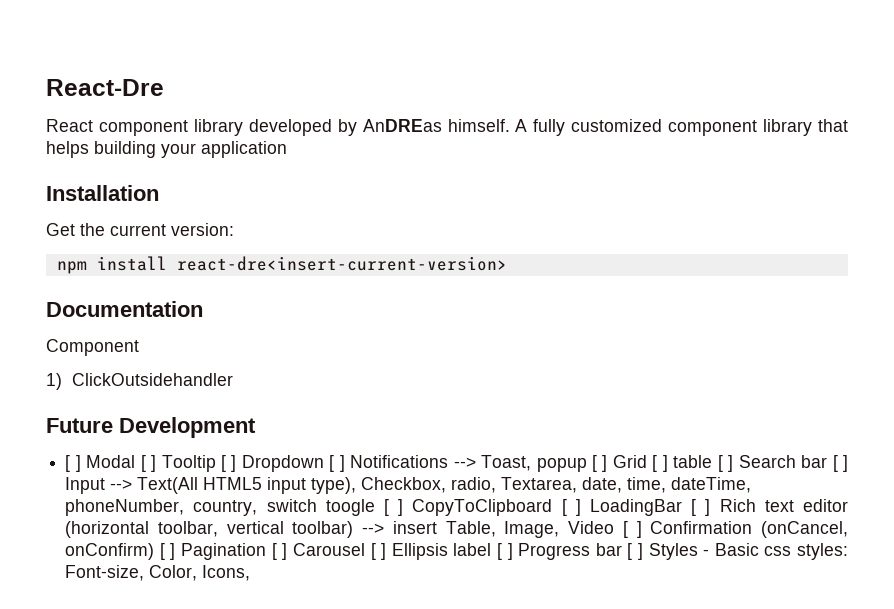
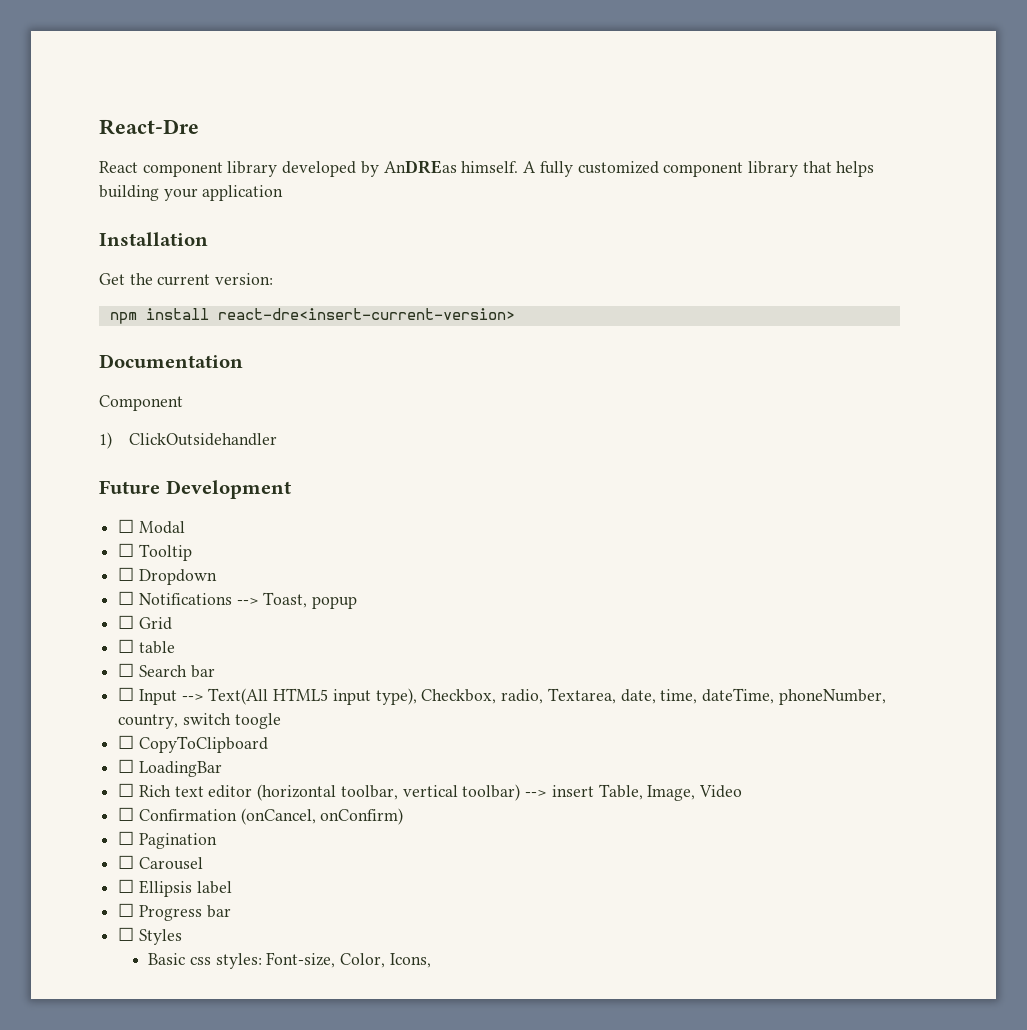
- [ ] Modal [ ] Tooltip [ ] Dropdown [ ] Notifications --> Toast, popup [ ] Grid [ ] table [ ] Search bar [ ] Input --> Text(All HTML5 input type), Checkbox, radio, Textarea, date, time, dateTime, phoneNumber, country, switch toogle [ ] CopyToClipboard [ ] LoadingBar [ ] Rich text editor (horizontal toolbar, vertical toolbar) --> insert Table, Image, Video [ ] Confirmation (onCancel, onConfirm) [ ] Pagination [ ] Carousel [ ] Ellipsis label [ ] Progress bar [ ] Styles - Basic css styles: Font-size, Color, Icons,
+ ☐ Modal
+ ☐ Tooltip
+ ☐ Dropdown
+ ☐ Notifications --> Toast, popup
+ ☐ Grid
+ ☐ table
+ ☐ Search bar
+ ☐ Input --> Text(All HTML5 input type), Checkbox, radio, Textarea, date, time, dateTime, phoneNumber, country, switch toogle
+ ☐ CopyToClipboard
+ ☐ LoadingBar
+ ☐ Rich text editor (horizontal toolbar, vertical toolbar) --> insert Table, Image, Video
+ ☐ Confirmation (onCancel, onConfirm)
+ ☐ Pagination
+ ☐ Carousel
+ ☐ Ellipsis label
+ ☐ Progress bar
+ ☐ Styles
+ Basic css styles: Font-size, Color, Icons,

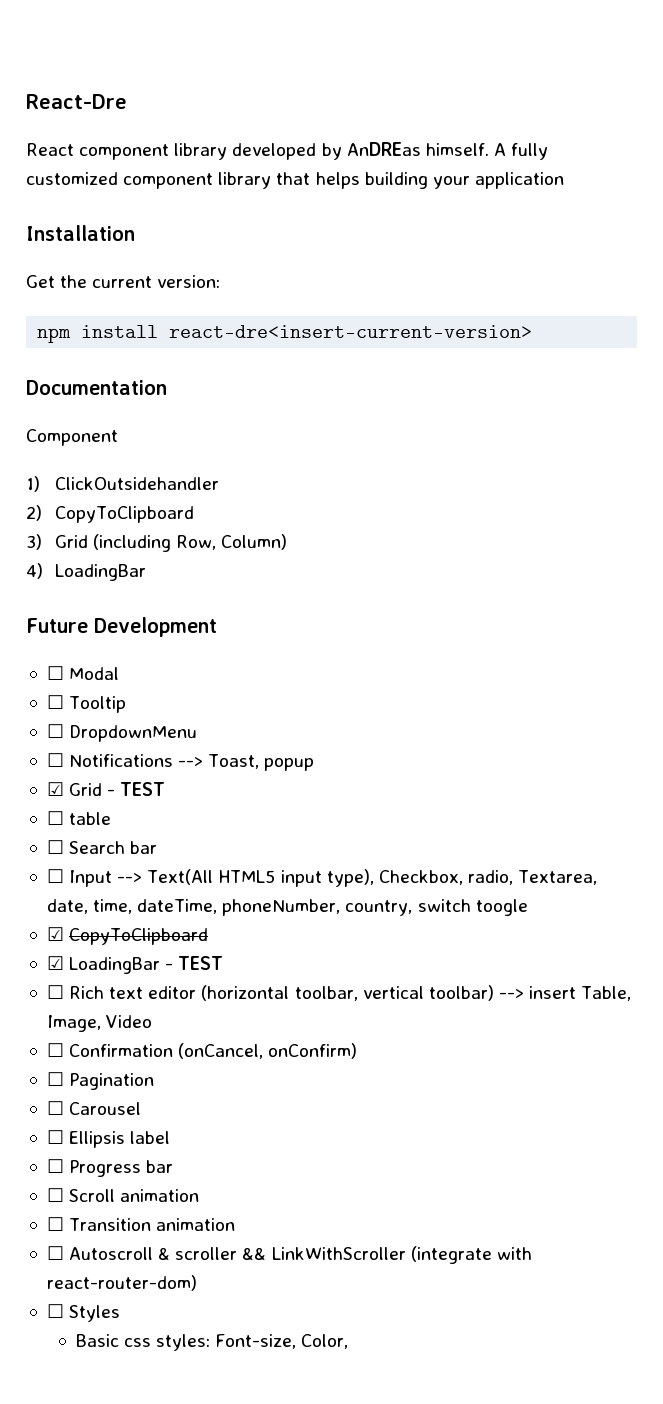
+ 2) CopyToClipboard
+ 3) Grid (including Row, Column)
+ 4) LoadingBar
- ☐ Dropdown
+ ☐ DropdownMenu
- ☐ Grid
+ ☑ Grid - TEST
- ☐ CopyToClipboard
- ☐ LoadingBar
+ ☑ CopyToClipboard
+ ☑ LoadingBar - TEST
+ ☐ Scroll animation
+ ☐ Transition animation
+ ☐ Autoscroll & scroller && LinkWithScroller (integrate with react-router-dom)
- Basic css styles: Font-size, Color, Icons,
+ Basic css styles: Font-size, Color,

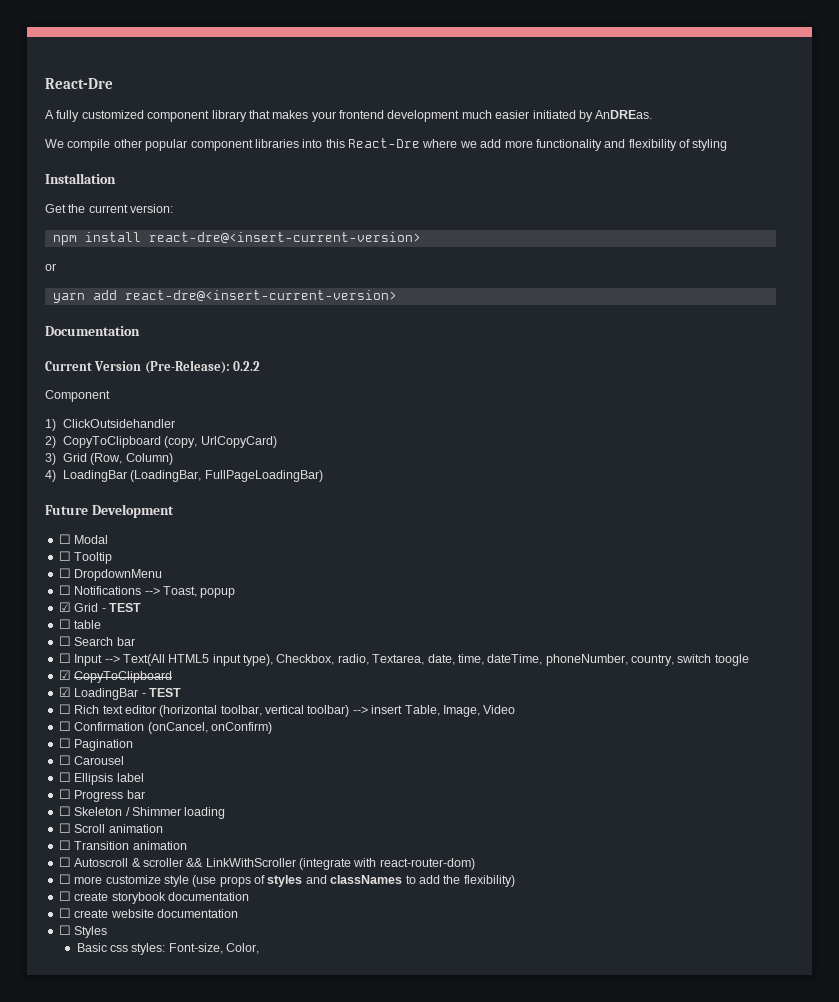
- React component library developed by AnDREas himself. A fully customized component library that helps building your application
+ A fully customized component library that makes your frontend development much easier initiated by AnDREas.
+ We compile other popular component libraries into this React-Dre where we add more functionality and flexibility of styling
- npm install react-dre<insert-current-version>
+ npm install react-dre@<insert-current-version>
+ or
+ yarn add react-dre@<insert-current-version>
  Documentation
+ Current Version (Pre-Release): 0.2.2
- 2) CopyToClipboard
+ 2) CopyToClipboard (copy, UrlCopyCard)
- 3) Grid (including Row, Column)
+ 3) Grid (Row, Column)
- 4) LoadingBar
+ 4) LoadingBar (LoadingBar, FullPageLoadingBar)
+ ☐ Skeleton / Shimmer loading
+ ☐ more customize style (use props of styles and classNames to add the flexibility)
+ ☐ create storybook documentation
+ ☐ create website documentation

